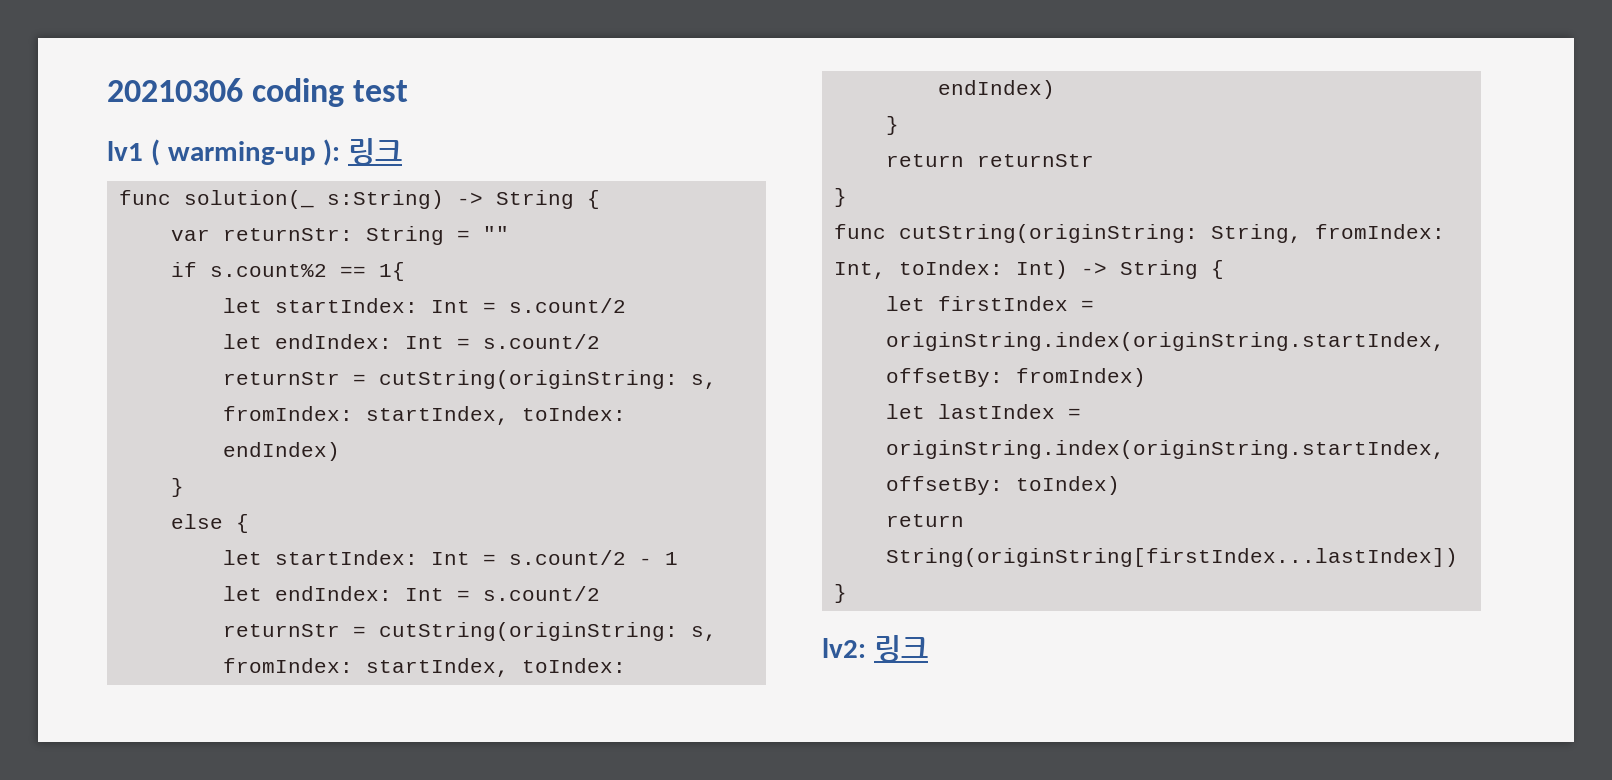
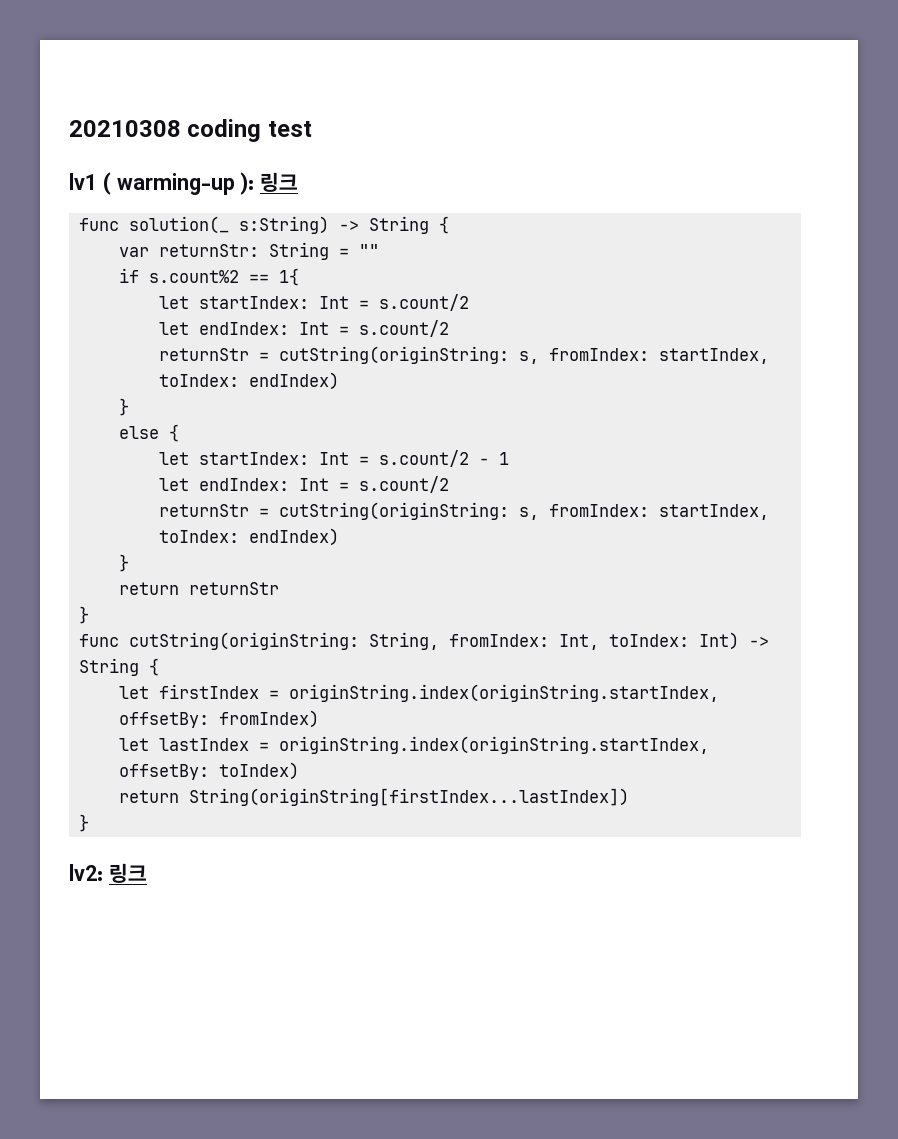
- 20210306 coding test
+ 20210308 coding test

